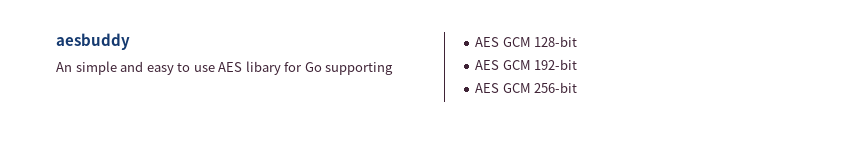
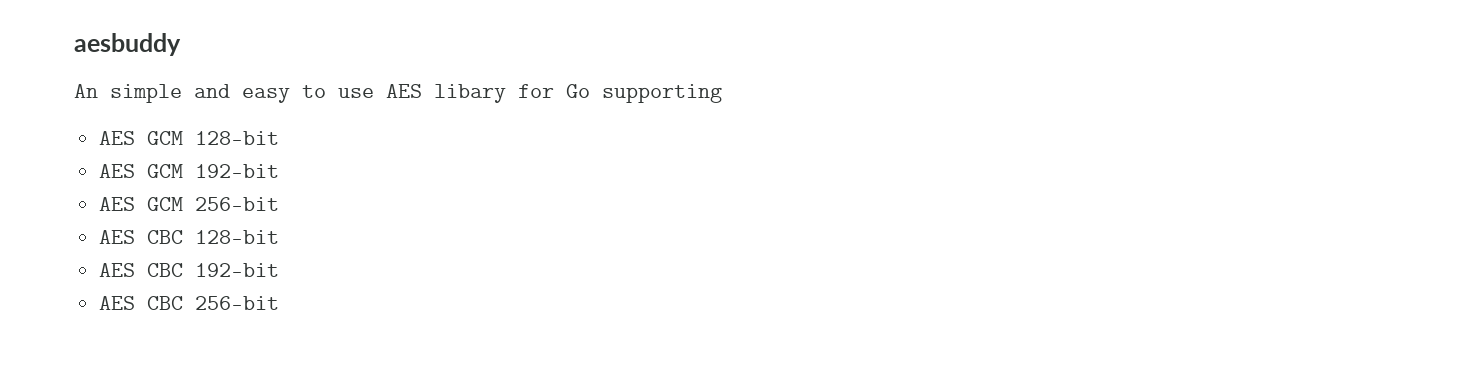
+ AES CBC 128-bit
+ AES CBC 192-bit
+ AES CBC 256-bit

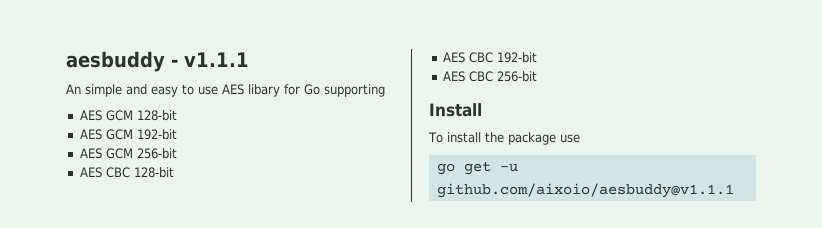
- aesbuddy
+ aesbuddy - v1.1.1
+ Install
+ To install the package use
+ go get -u github.com/aixoio/aesbuddy@v1.1.1

